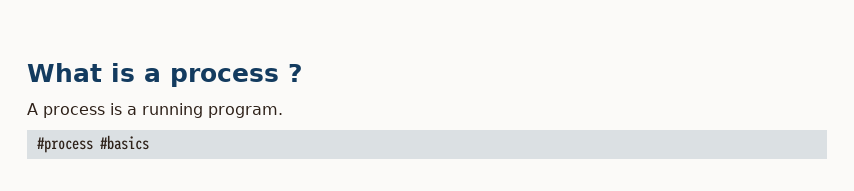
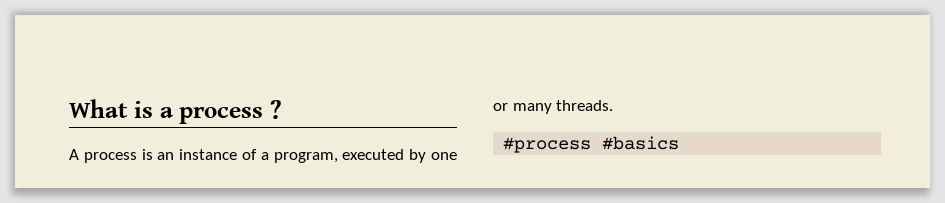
- A process is a running program.
+ A process is an instance of a program, executed by one or many threads.

